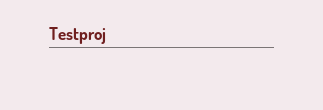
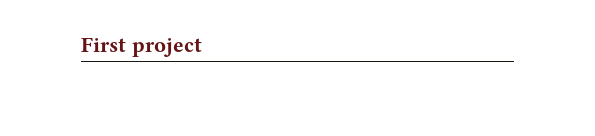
- Testproj
+ First project

